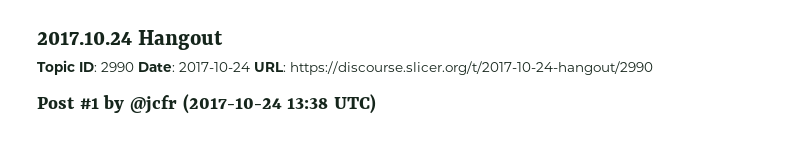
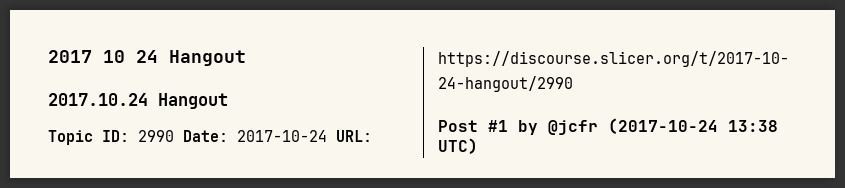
+ 2017 10 24 Hangout

